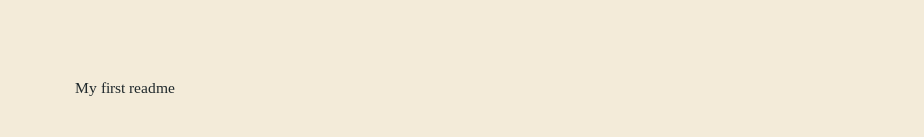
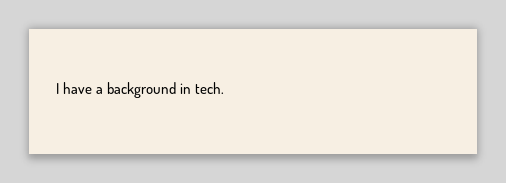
- My first readme
+ I have a background in tech.

